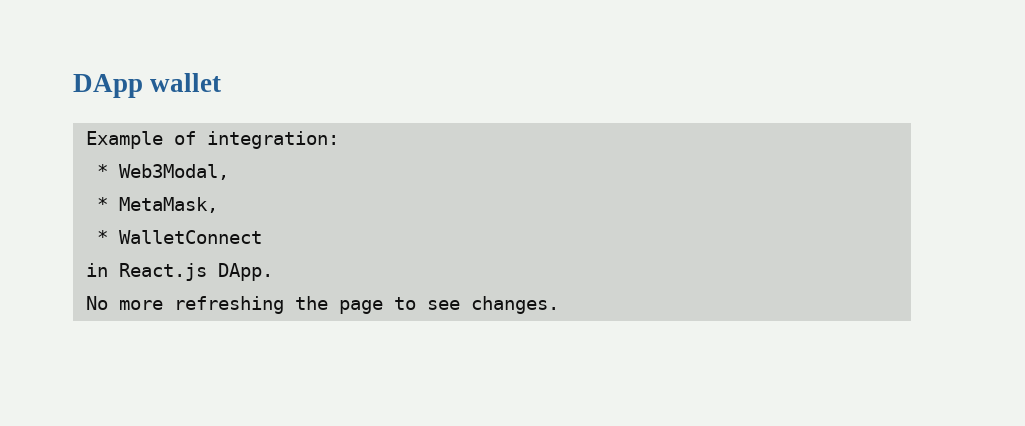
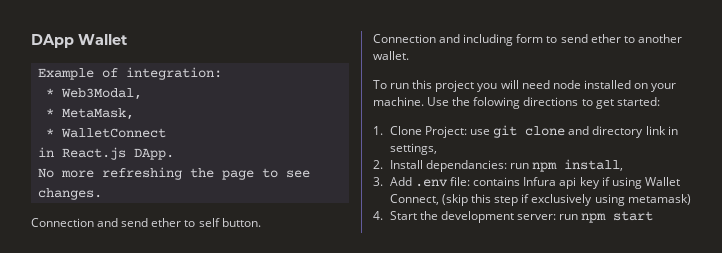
- DApp wallet
+ DApp Wallet
+ Connection and send ether to self button.
+ Connection and including form to send ether to another wallet.
+ To run this project you will need node installed on your machine. Use the folowing directions to get started:
+ 1. Clone Project: use git clone and directory link in settings,
+ 2. Install dependancies: run npm install,
+ 3. Add .env file: contains Infura api key if using Wallet Connect, (skip this step if exclusively using metamask)
+ 4. Start the development server: run npm start

